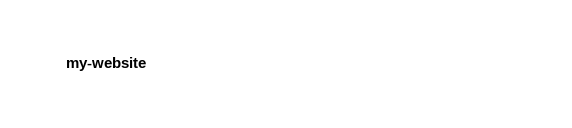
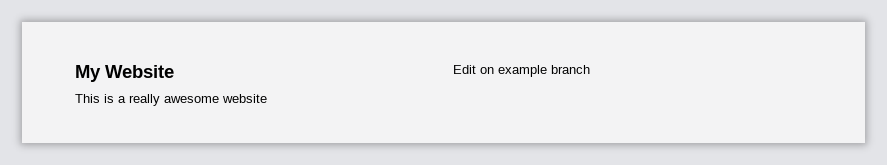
- my-website
+ My Website
+ This is a really awesome website
+ Edit on example branch

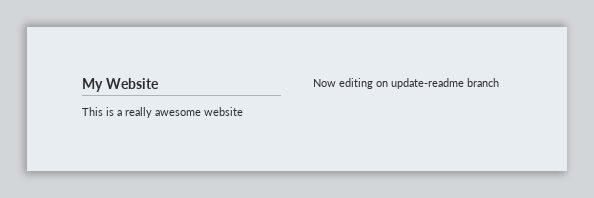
- Edit on example branch
+ Now editing on update-readme branch

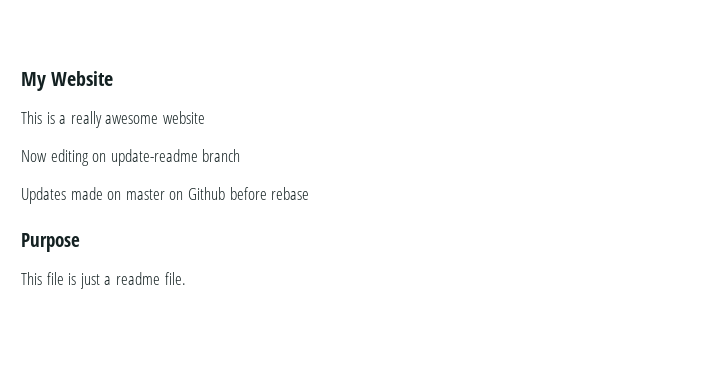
+ Updates made on master on Github before rebase
+ Purpose
+ This file is just a readme file.

